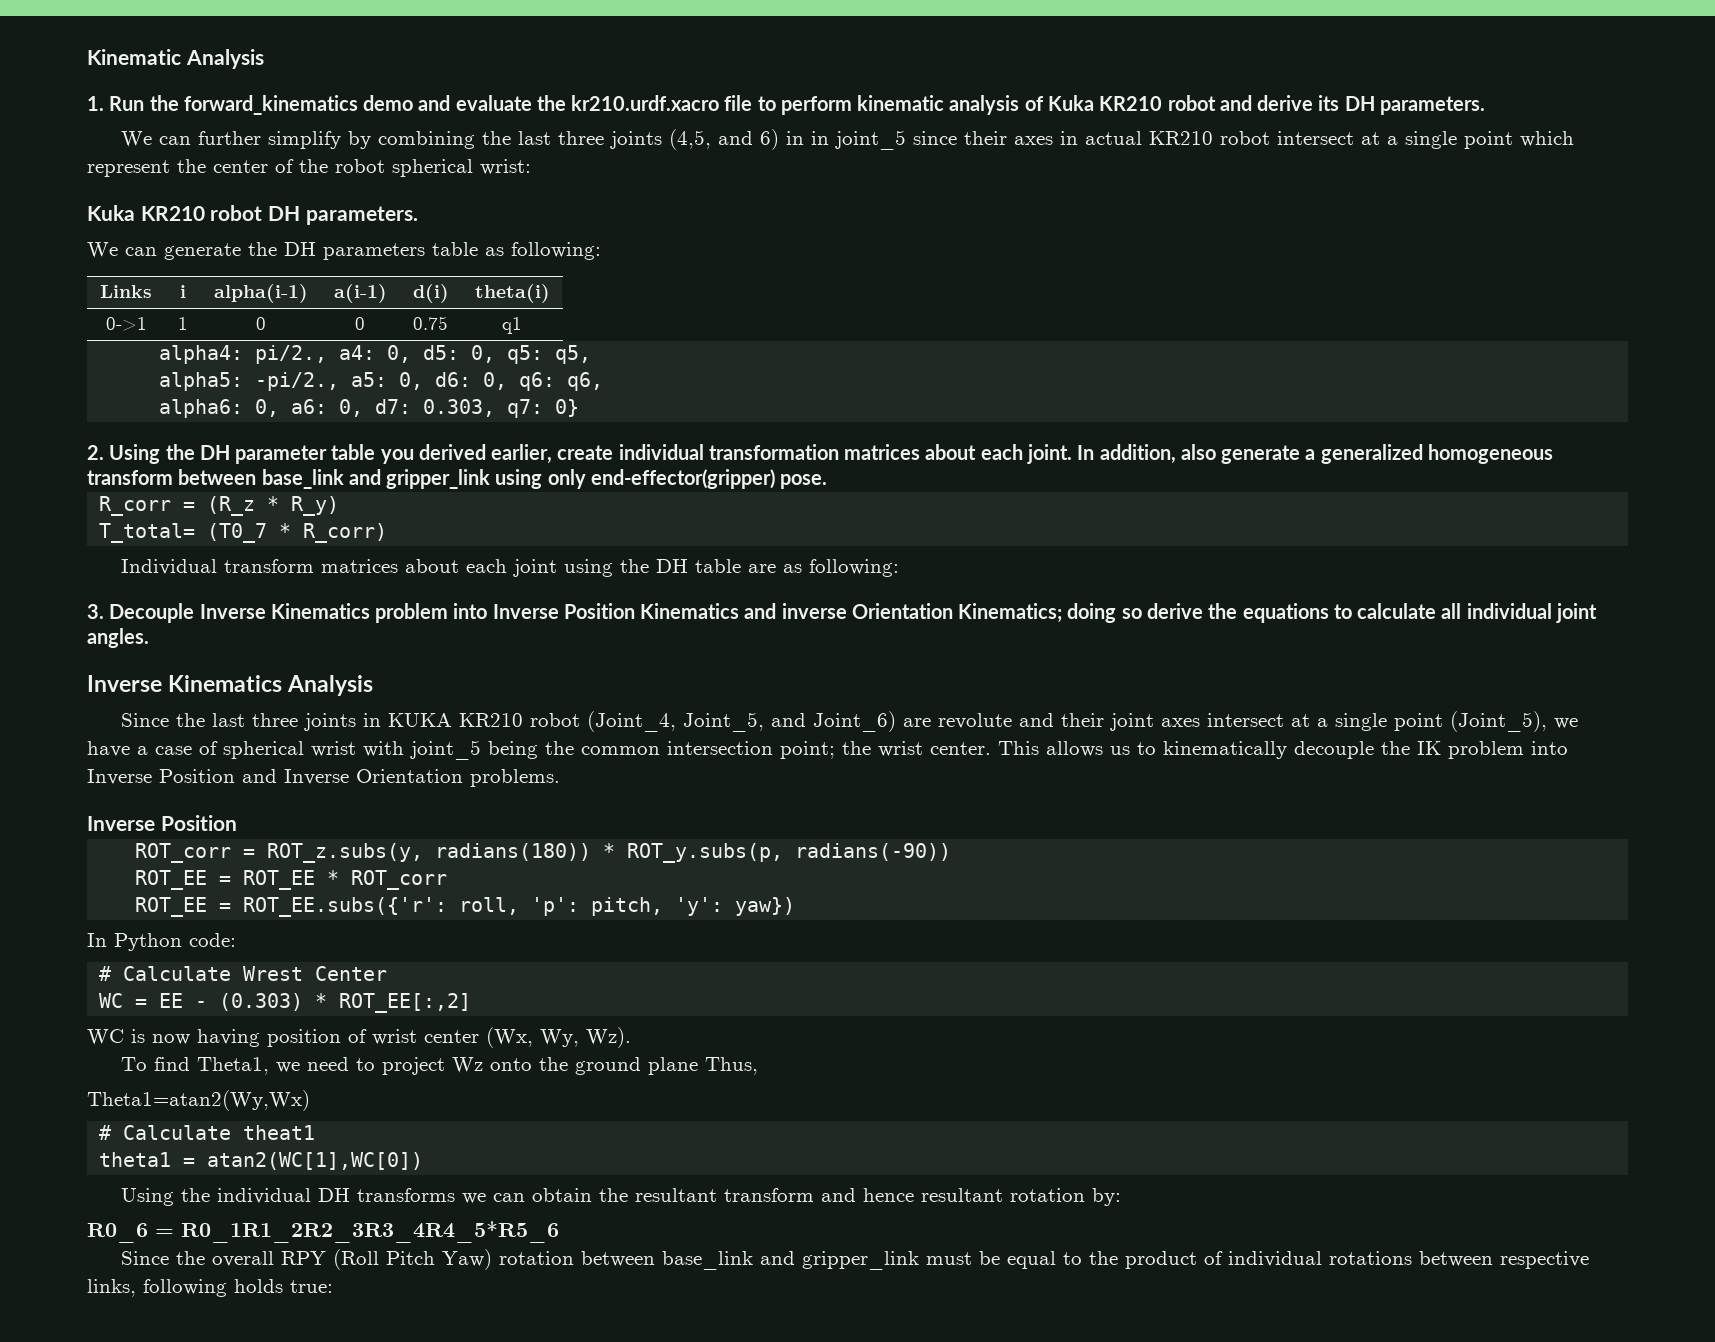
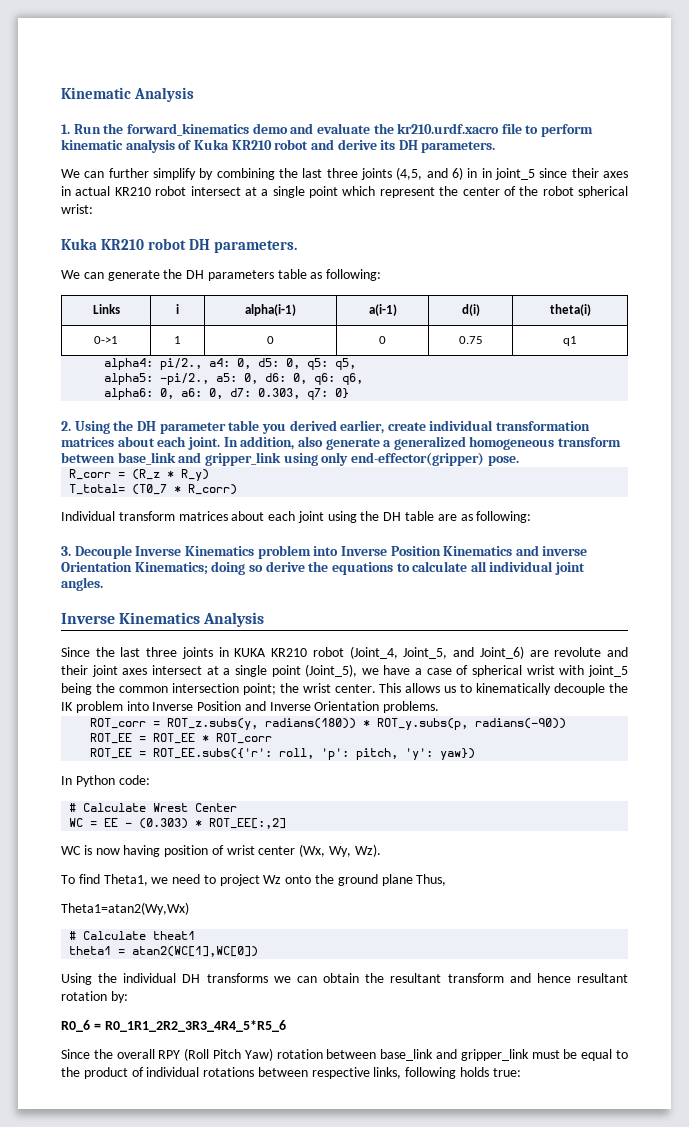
  This allows us to kinematically decouple the IK problem into Inverse Position and Inverse Orientation problems.
- Inverse Position

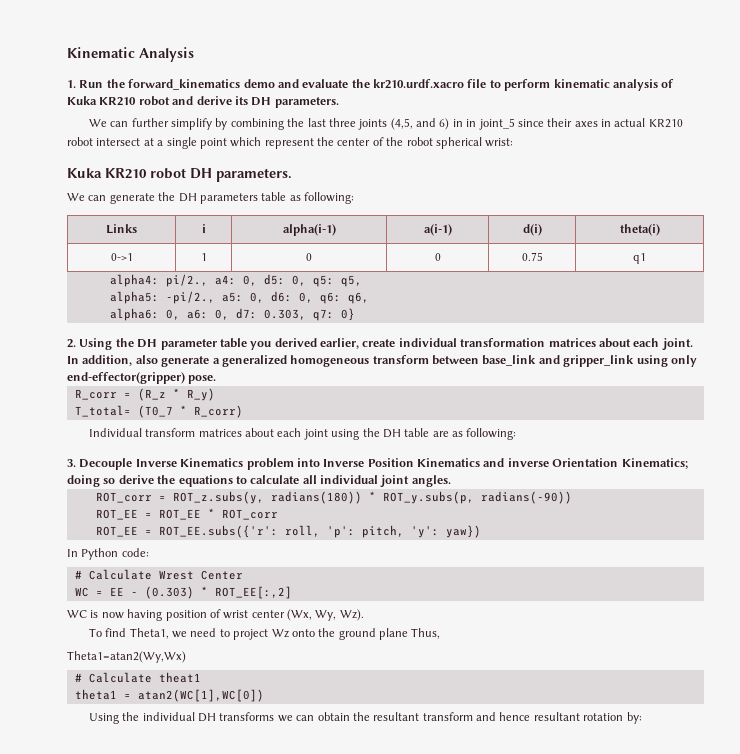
- Inverse Kinematics Analysis
- Since the last three joints in KUKA KR210 robot (Joint_4, Joint_5, and Joint_6) are revolute and their joint axes intersect at a single point (Joint_5), we have a case of spherical wrist with joint_5 being the common intersection point; the wrist center. This allows us to kinematically decouple the IK problem into Inverse Position and Inverse Orientation problems.
- R0_6 = R0_1R1_2R2_3R3_4R4_5*R5_6
- Since the overall RPY (Roll Pitch Yaw) rotation between base_link and gripper_link must be equal to the product of individual rotations between respective links, following holds true:

